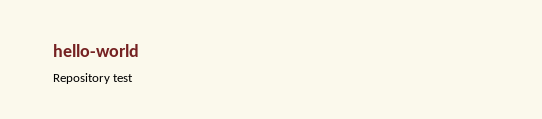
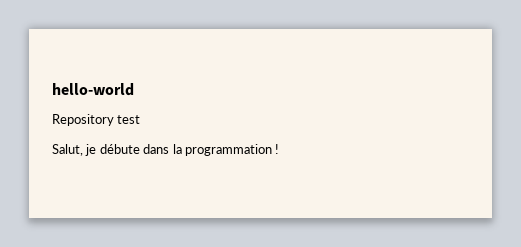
+ Salut, je débute dans la programmation !

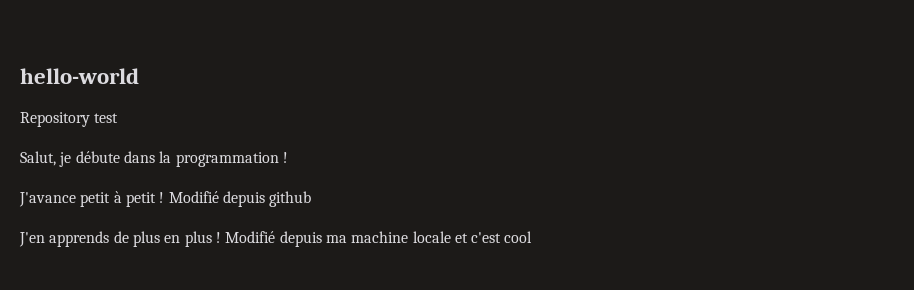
+ J'avance petit à petit ! Modifié depuis github
+ J'en apprends de plus en plus ! Modifié depuis ma machine locale et c'est cool

